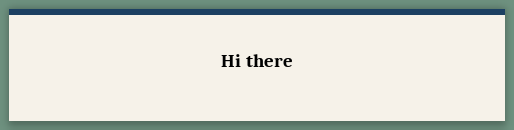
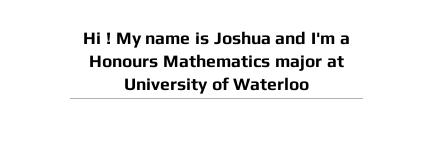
- Hi there
+ Hi ! My name is Joshua and I'm a Honours Mathematics major at University of Waterloo

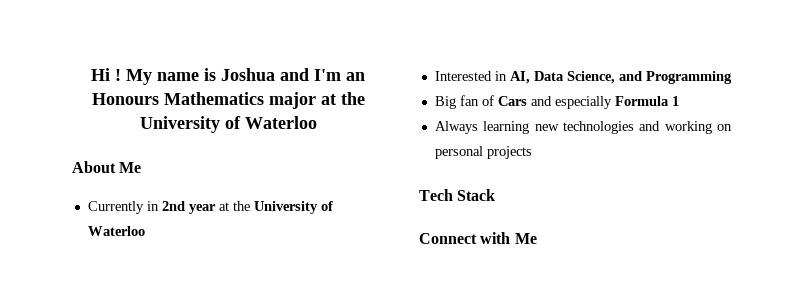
- My name is Joshua and I'm a Honours Mathematics major at University of Waterloo
+ My name is Joshua and I'm an Honours Mathematics major at the University of Waterloo
+ About Me
+ Currently in 2nd year at the University of Waterloo
+ Interested in AI, Data Science, and Programming
+ Big fan of Cars and especially Formula 1
+ Always learning new technologies and working on personal projects
+ Tech Stack
+ Connect with Me

